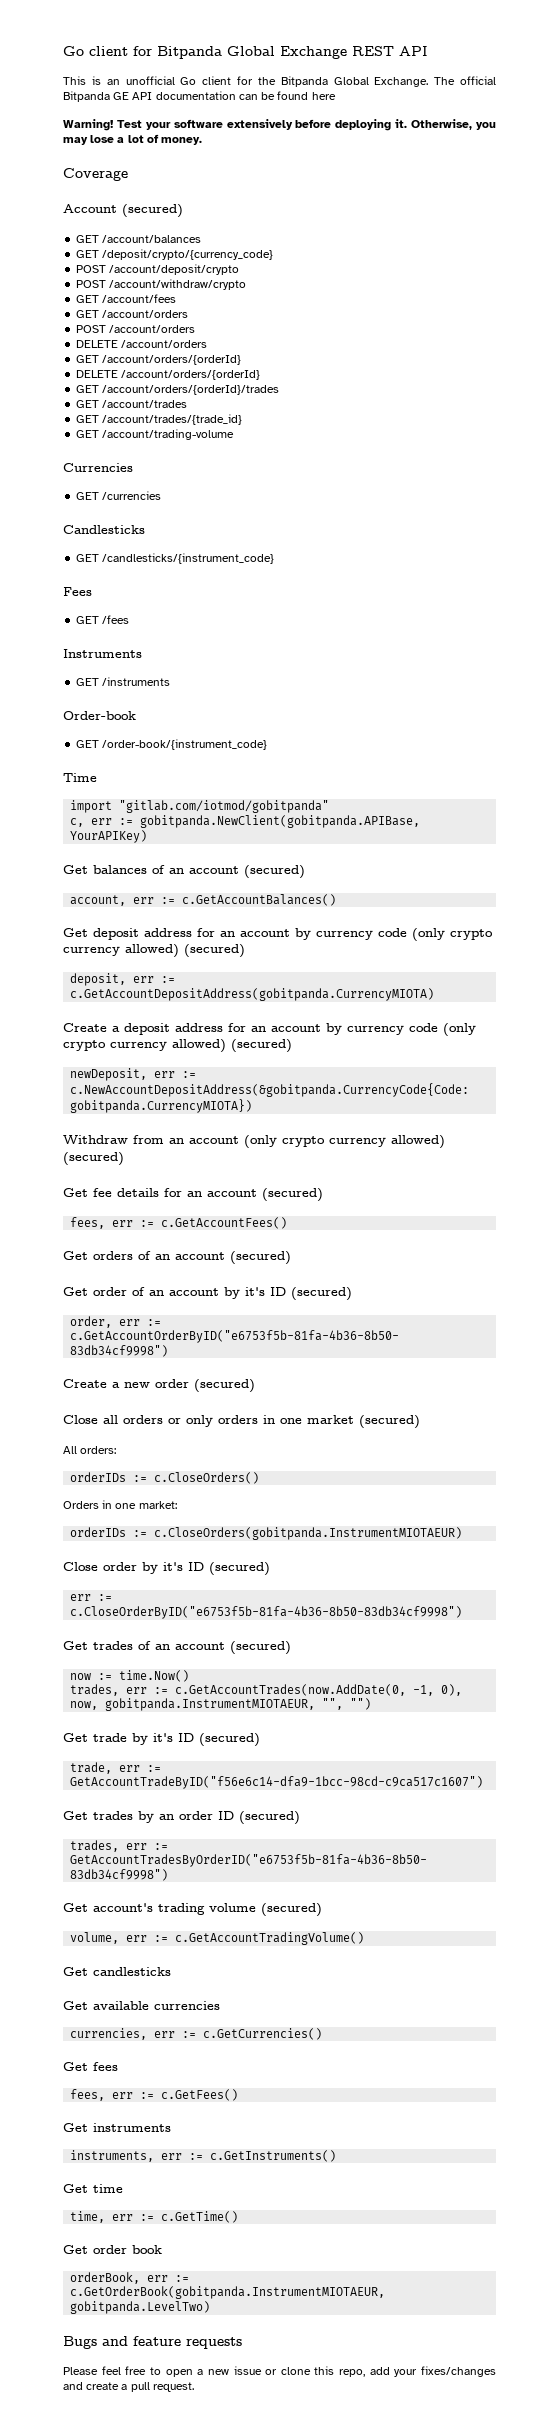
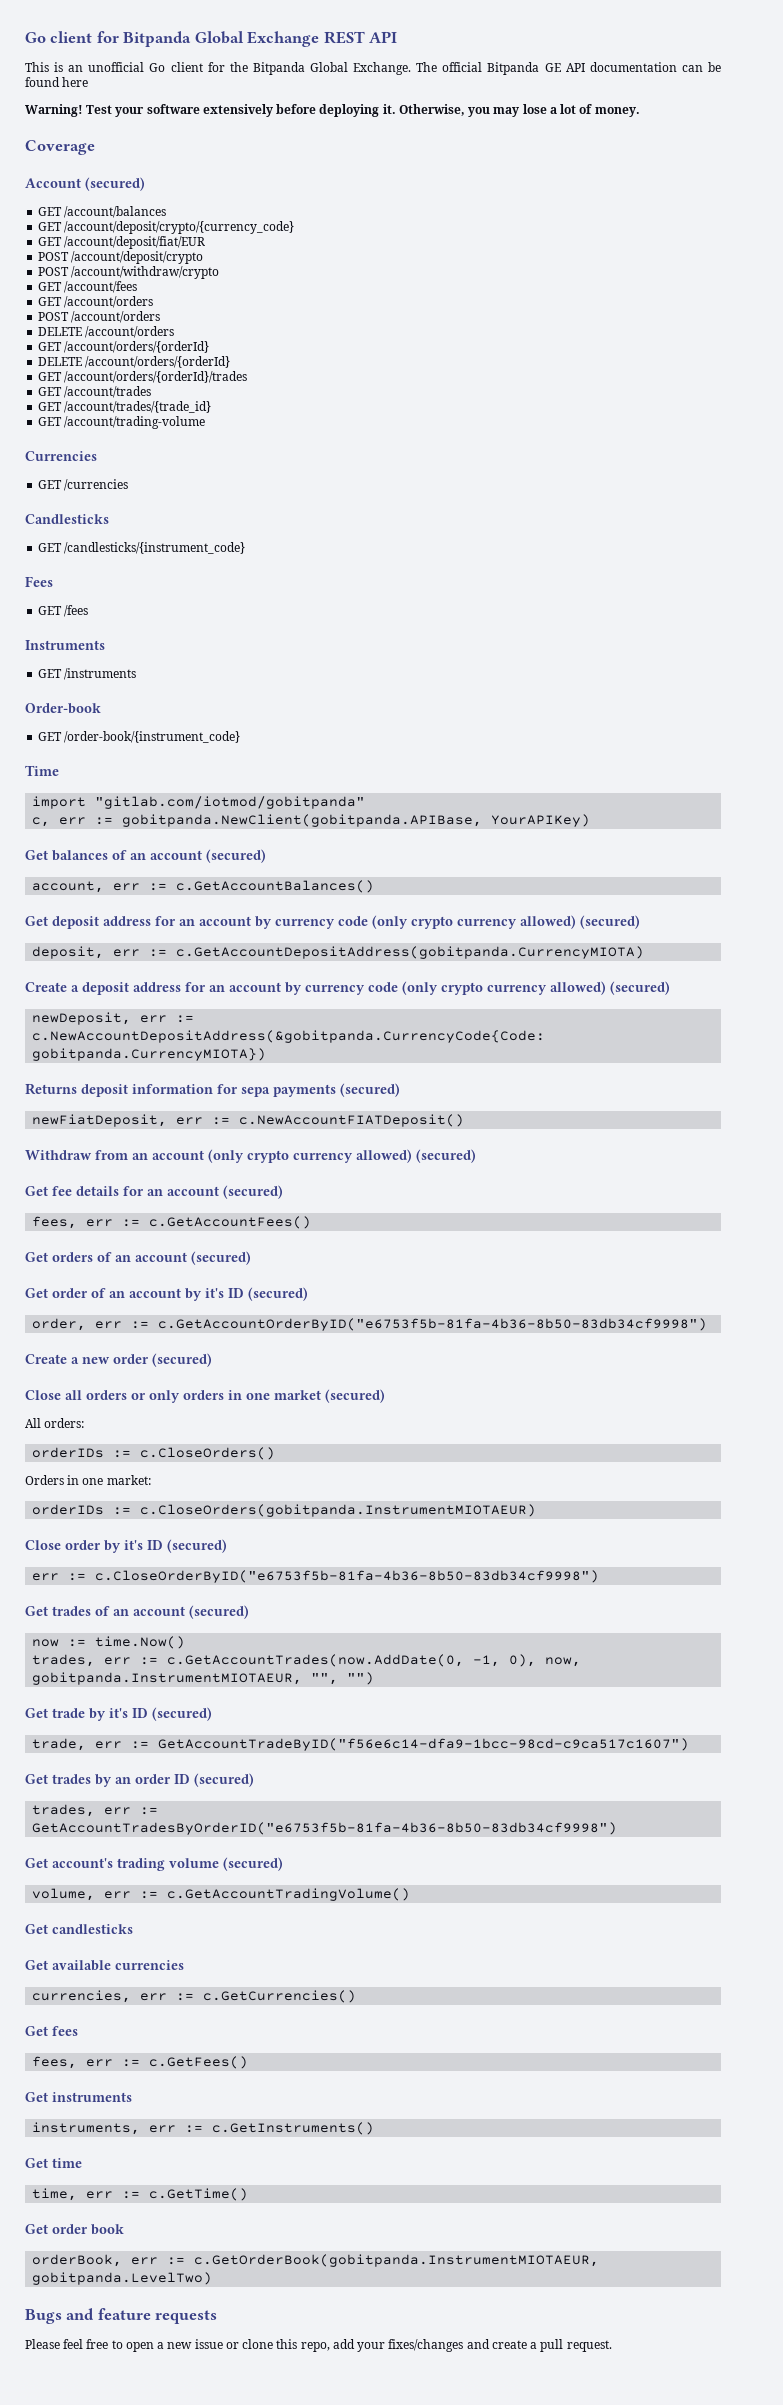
- GET /deposit/crypto/{currency_code}
+ GET /account/deposit/crypto/{currency_code}
+ GET /account/deposit/fiat/EUR
+ Returns deposit information for sepa payments (secured)
+ newFiatDeposit, err := c.NewAccountFIATDeposit()

